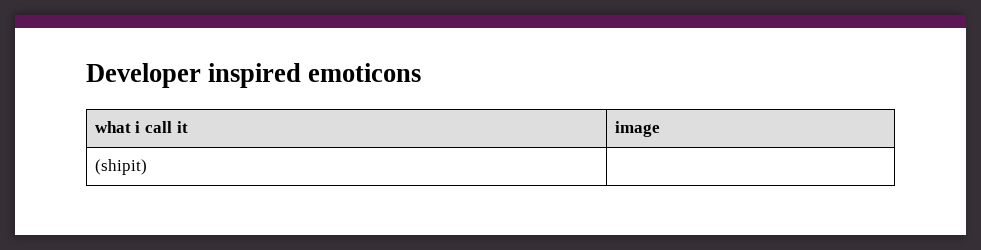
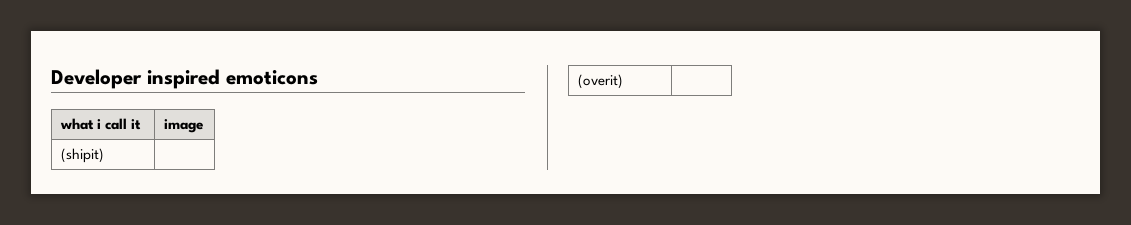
+ (overit) |

